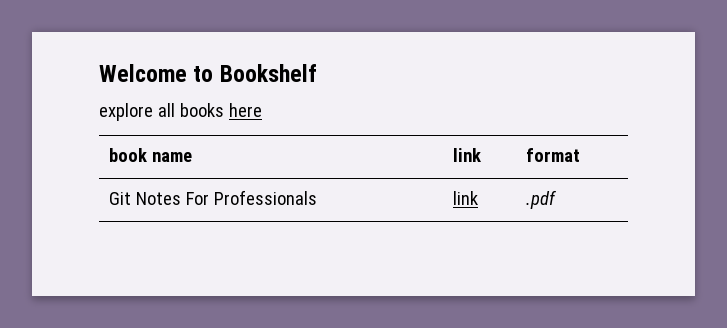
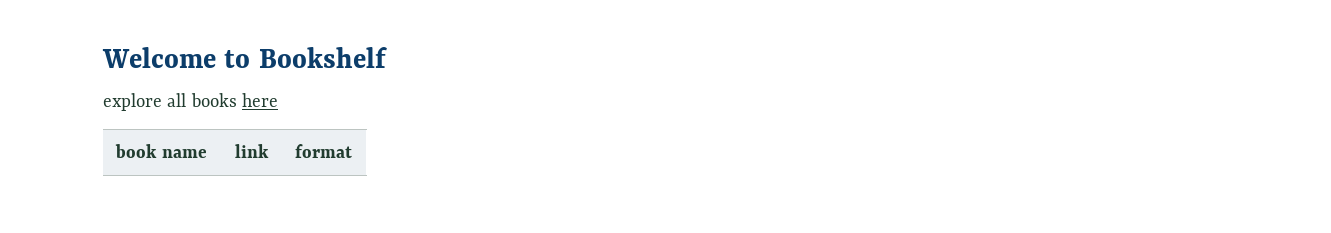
- Git Notes For Professionals | link | .pdf

